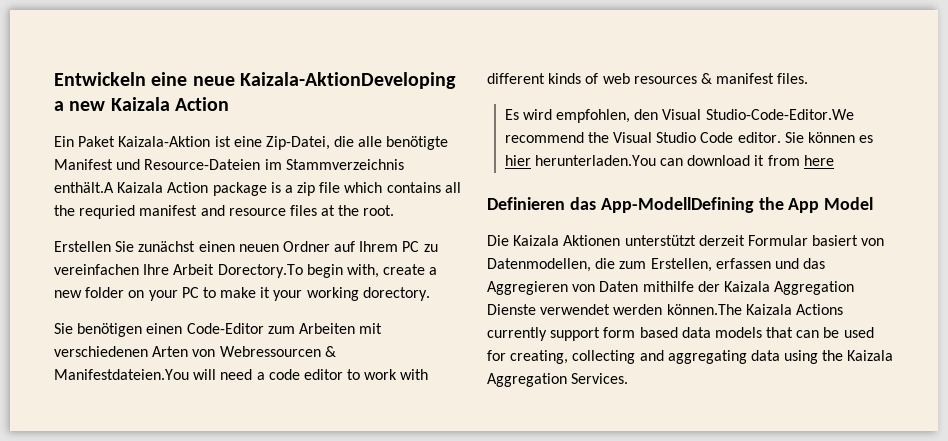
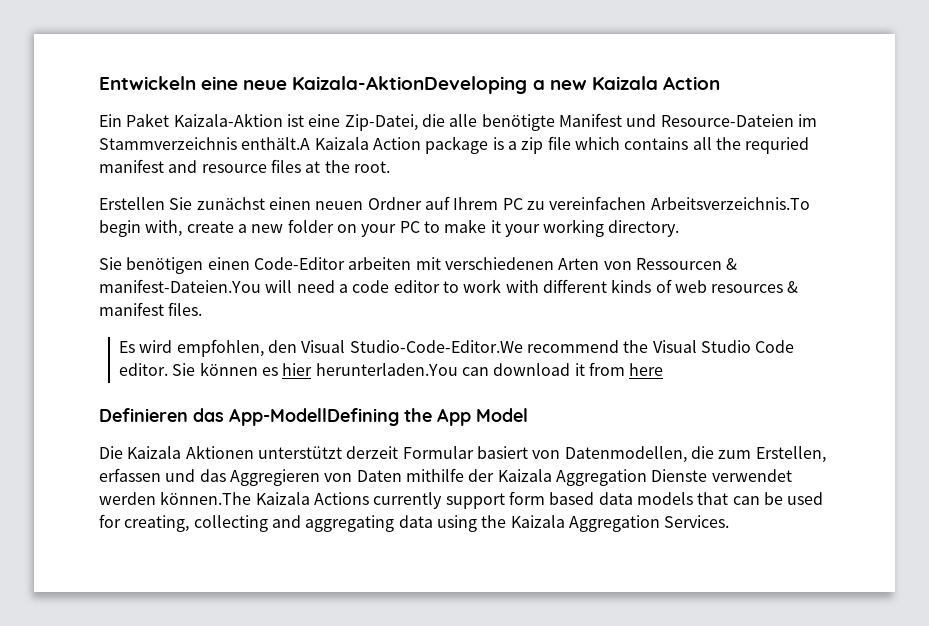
- Erstellen Sie zunächst einen neuen Ordner auf Ihrem PC zu vereinfachen Ihre Arbeit Dorectory.To begin with, create a new folder on your PC to make it your working dorectory.
+ Erstellen Sie zunächst einen neuen Ordner auf Ihrem PC zu vereinfachen Arbeitsverzeichnis.To begin with, create a new folder on your PC to make it your working directory.
- Sie benötigen einen Code-Editor zum Arbeiten mit verschiedenen Arten von Webressourcen & Manifestdateien.You will need a code editor to work with different kinds of web resources & manifest files.
+ Sie benötigen einen Code-Editor arbeiten mit verschiedenen Arten von Ressourcen & manifest-Dateien.You will need a code editor to work with different kinds of web resources & manifest files.

